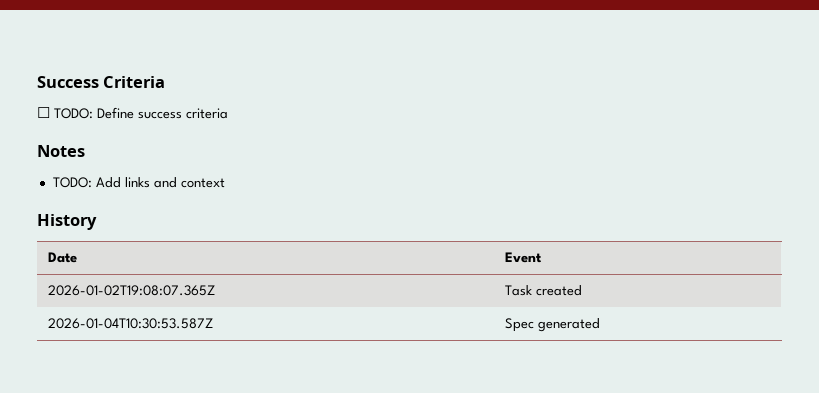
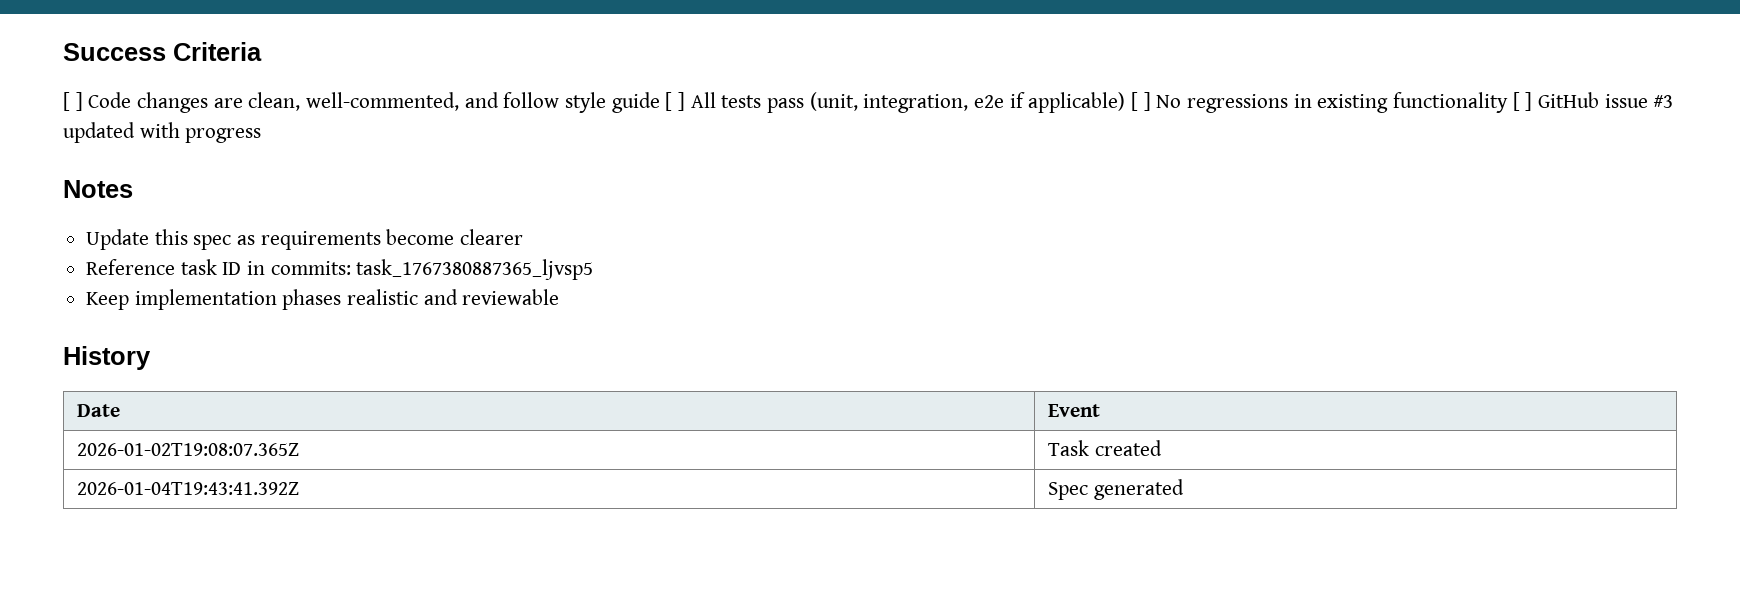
- ☐ TODO: Define success criteria
+ [ ] Code changes are clean, well-commented, and follow style guide [ ] All tests pass (unit, integration, e2e if applicable) [ ] No regressions in existing functionality [ ] GitHub issue #3 updated with progress
  Notes
- TODO: Add links and context
+ Update this spec as requirements become clearer
+ Reference task ID in commits: task_1767380887365_ljvsp5
+ Keep implementation phases realistic and reviewable
- 2026-01-04T10:30:53.587Z | Spec generated
+ 2026-01-04T19:43:41.392Z | Spec generated

